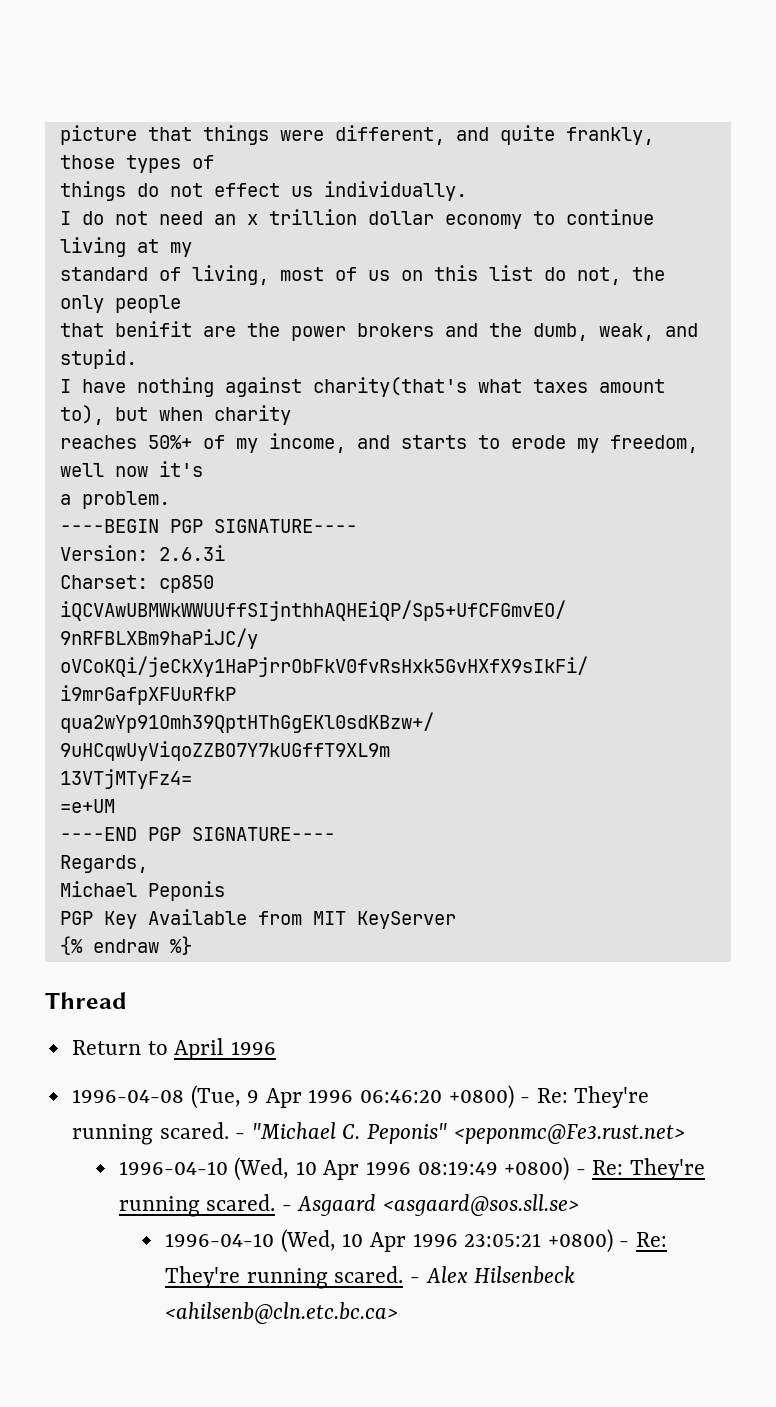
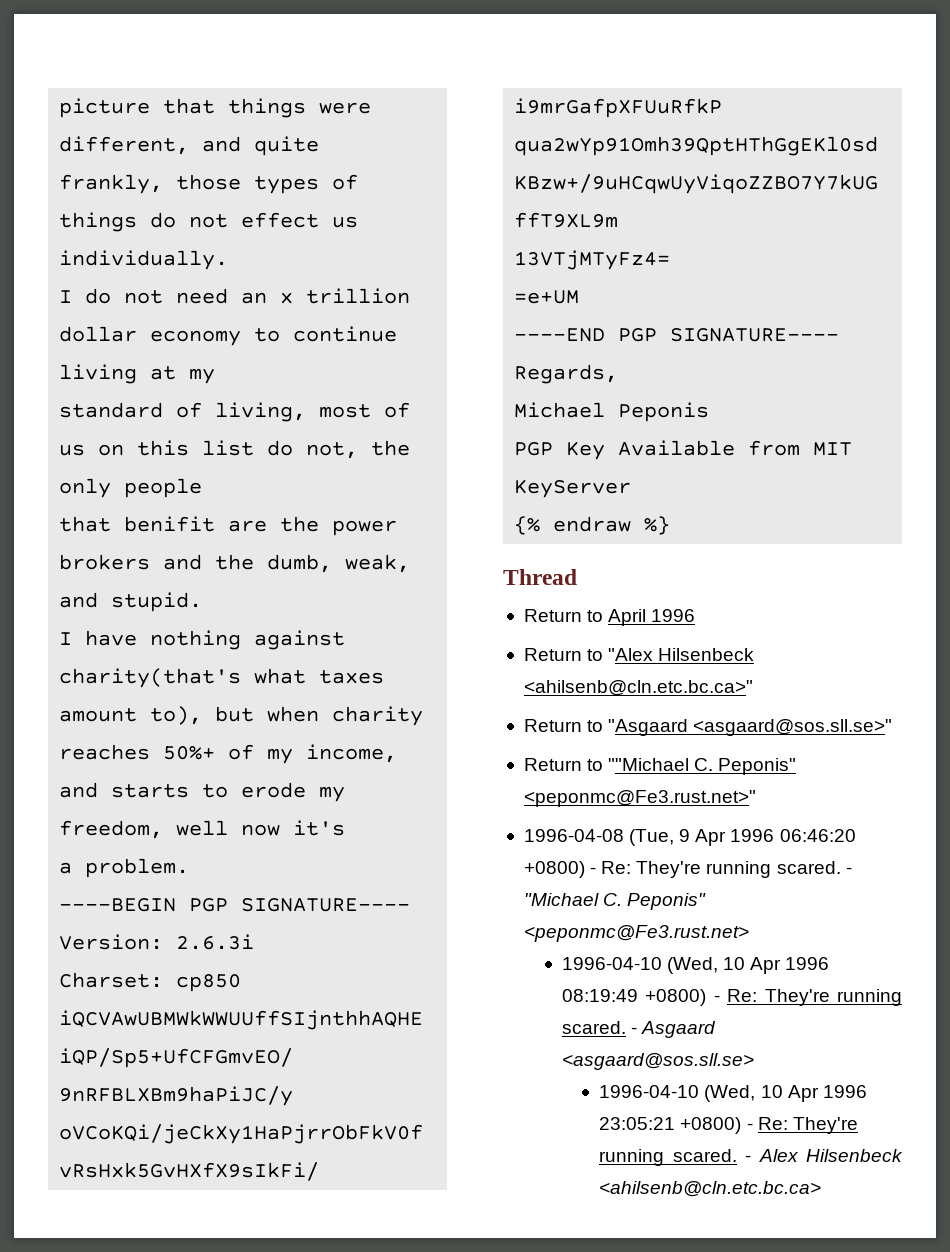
+ Return to "Alex Hilsenbeck <ahilsenb@cln.etc.bc.ca>"
+ Return to "Asgaard <asgaard@sos.sll.se>"
+ Return to ""Michael C. Peponis" <peponmc@Fe3.rust.net>"

